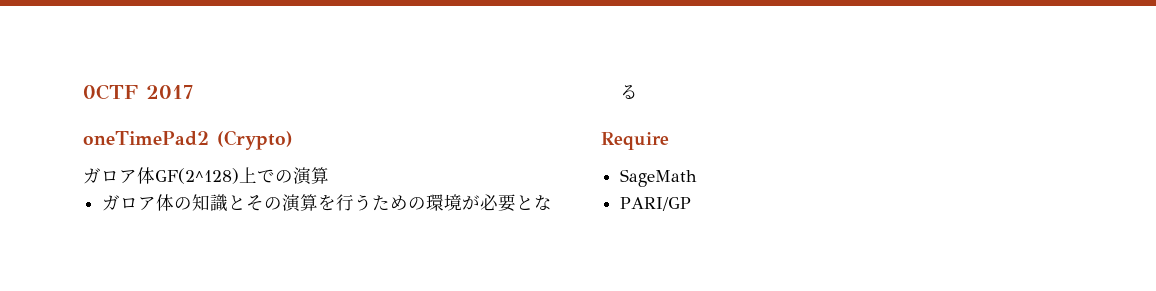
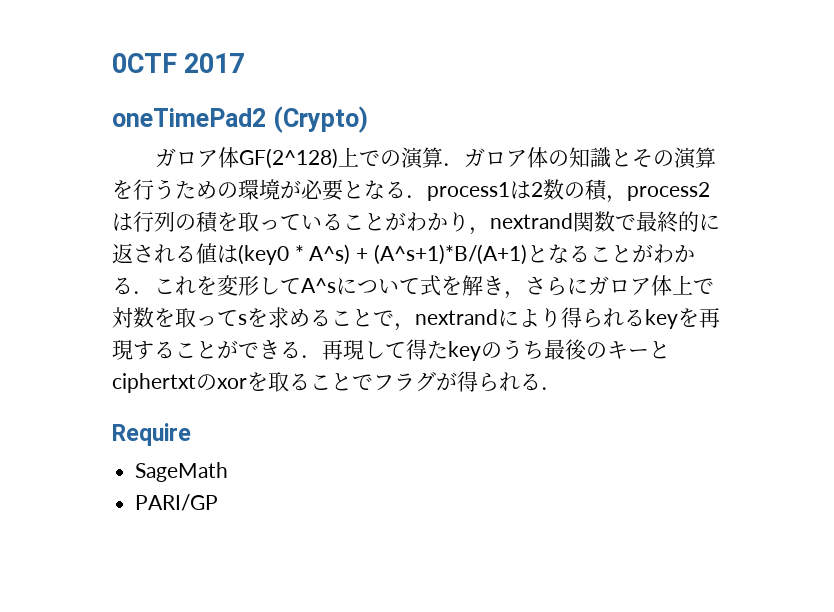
- ガロア体GF(2^128)上での演算
- ガロア体の知識とその演算を行うための環境が必要となる
+ ガロア体GF(2^128)上での演算．ガロア体の知識とその演算を行うための環境が必要となる．process1は2数の積，process2は行列の積を取っていることがわかり，nextrand関数で最終的に返される値は(key0 * A^s) + (A^s+1)*B/(A+1)となることがわかる．これを変形してA^sについて式を解き，さらにガロア体上で対数を取ってsを求めることで，nextrandにより得られるkeyを再現することができる．再現して得たkeyのうち最後のキーとciphertxtのxorを取ることでフラグが得られる．

